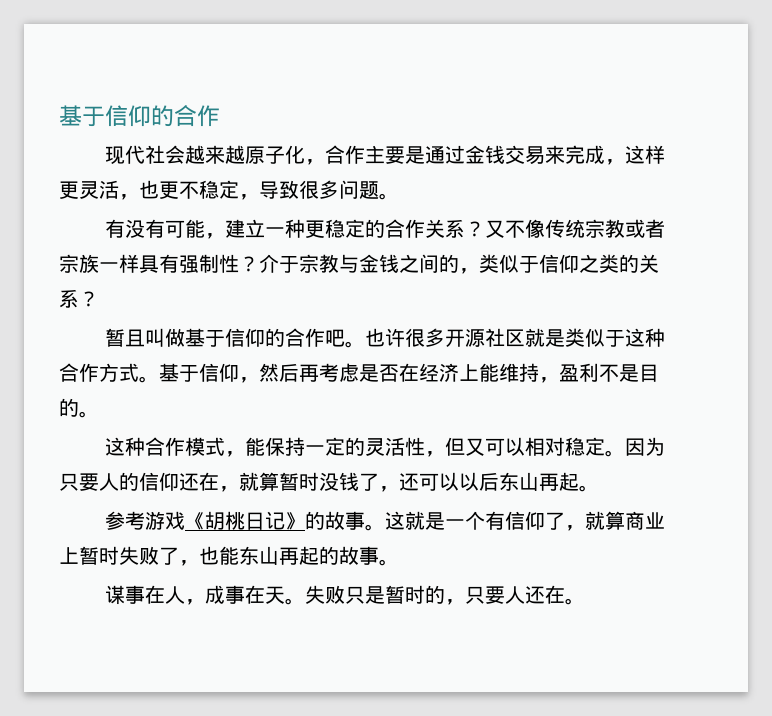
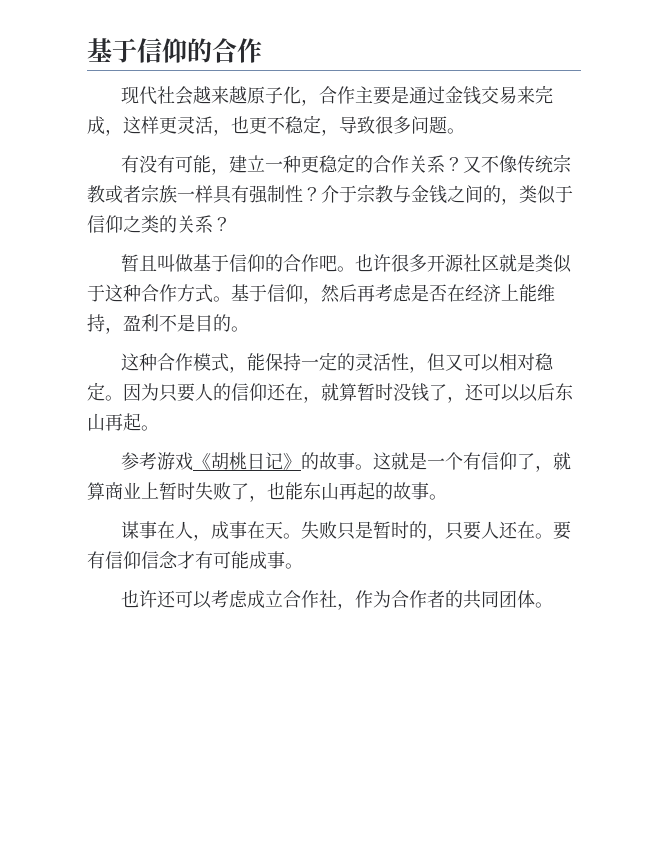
+ 要有信仰信念才有可能成事。
+ 也许还可以考虑成立合作社，作为合作者的共同团体。

